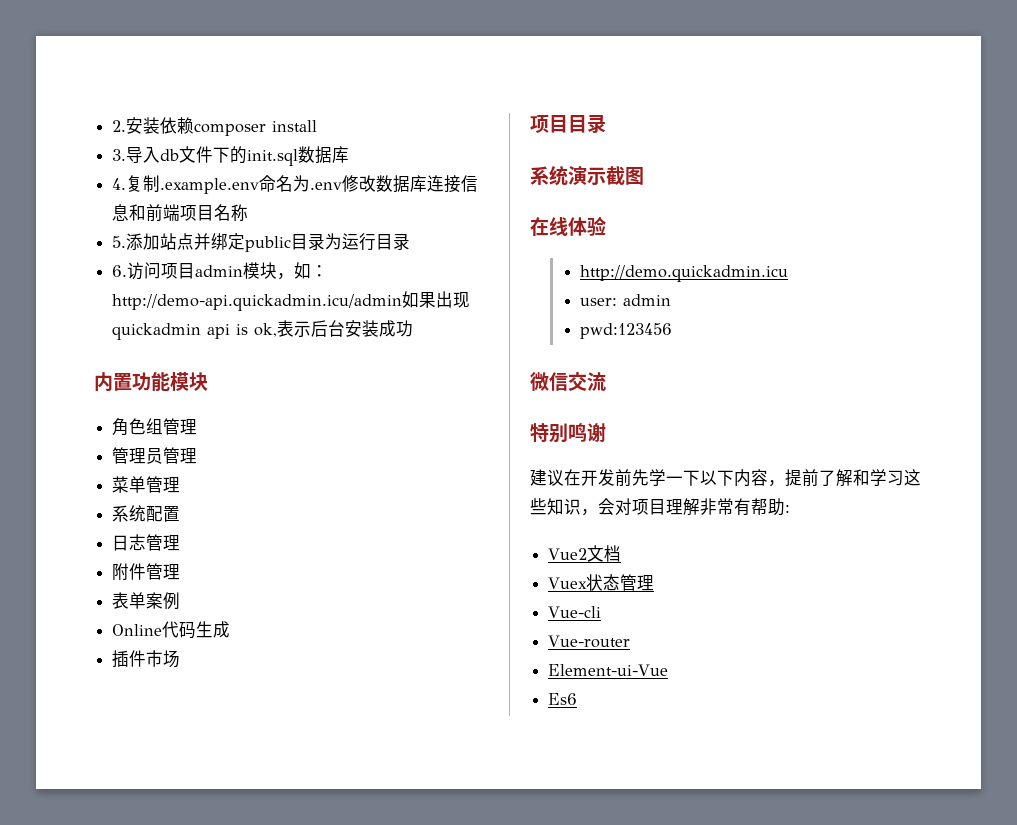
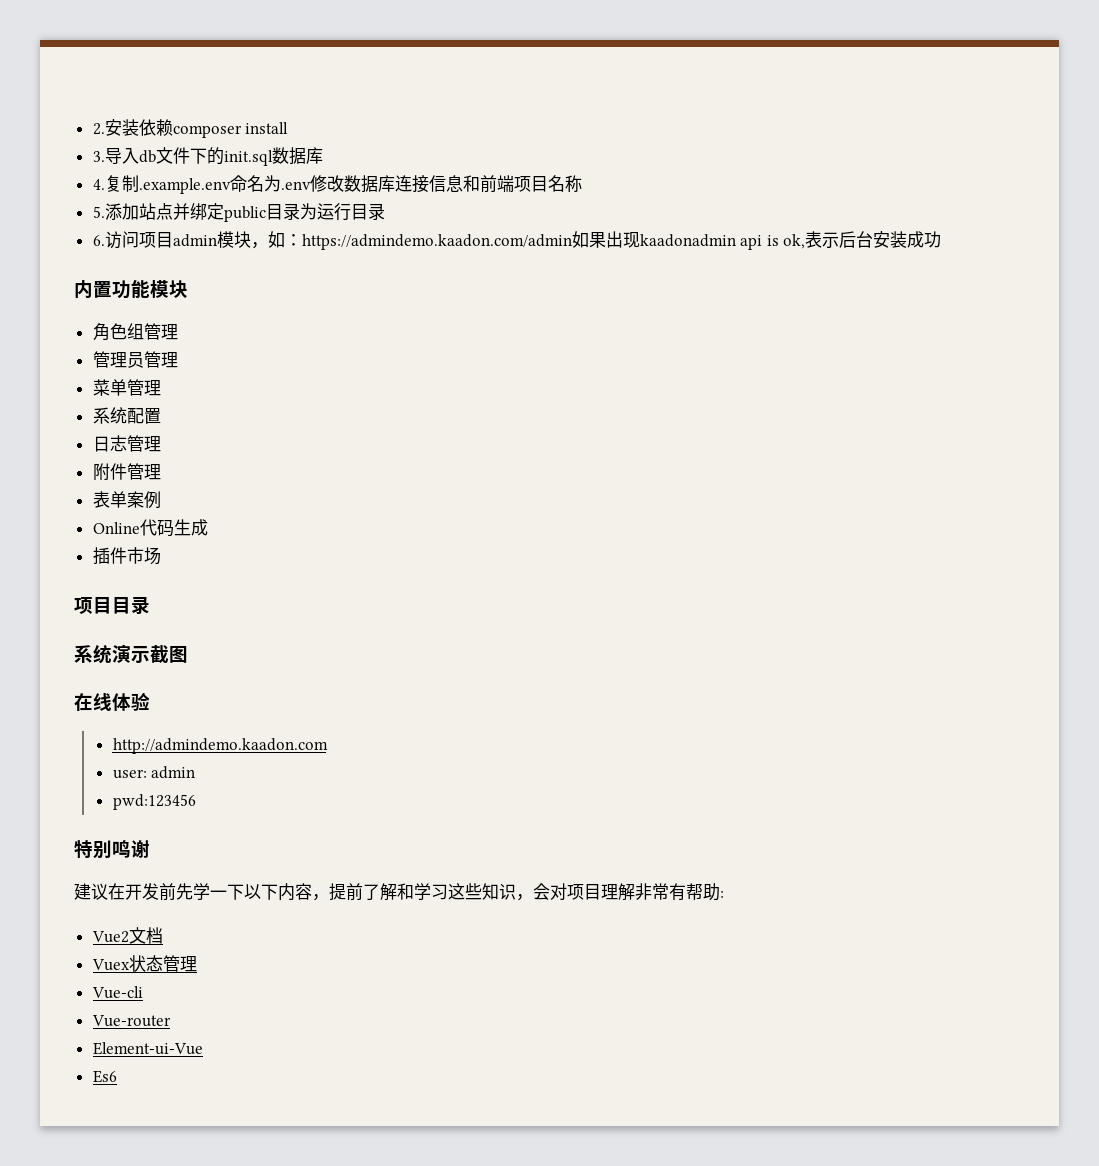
- 6.访问项目admin模块，如：http://demo-api.quickadmin.icu/admin如果出现quickadmin api is ok,表示后台安装成功
+ 6.访问项目admin模块，如：https://admindemo.kaadon.com/admin如果出现kaadonadmin api is ok,表示后台安装成功
- http://demo.quickadmin.icu
+ http://admindemo.kaadon.com
- 微信交流

